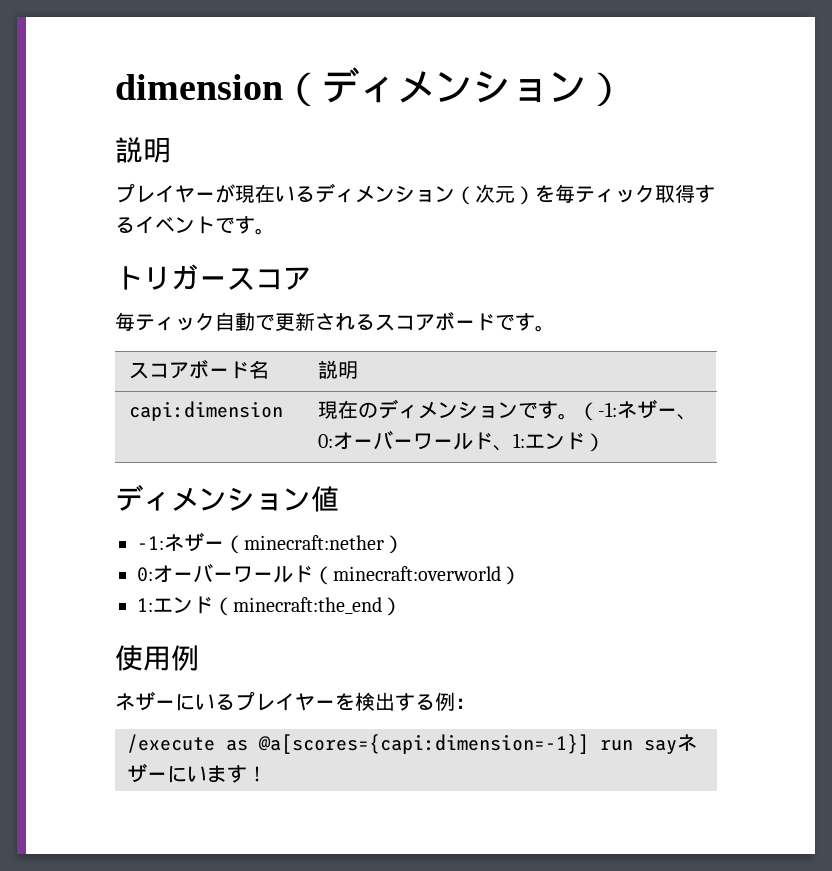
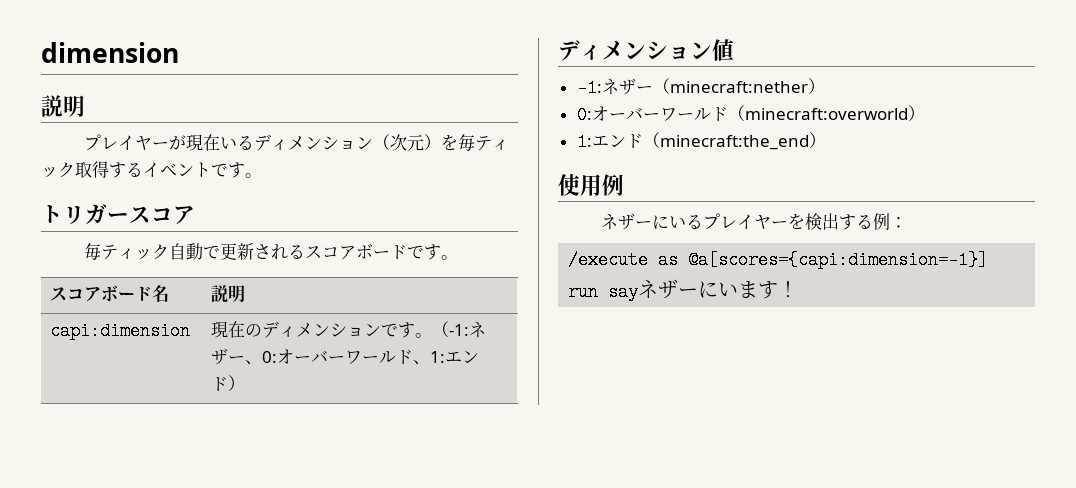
- dimension（ディメンション）
+ dimension

